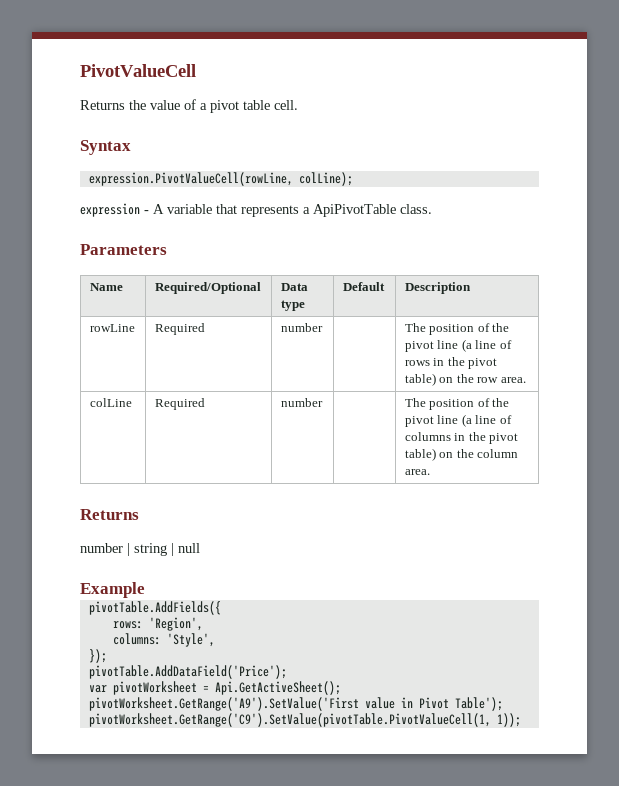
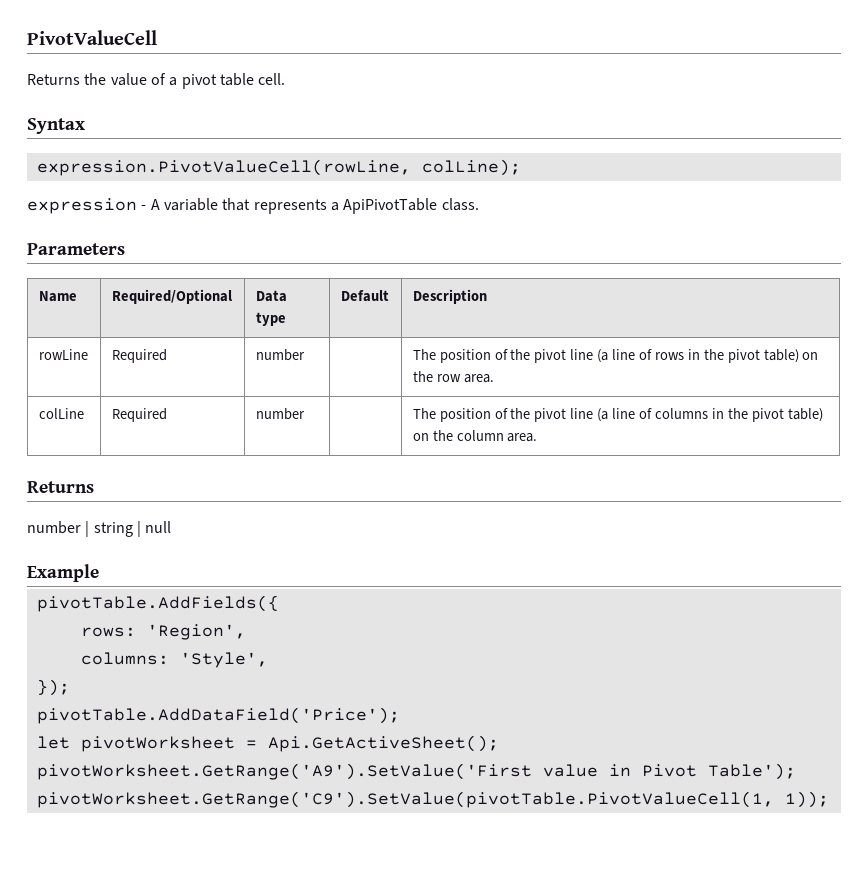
- var pivotWorksheet = Api.GetActiveSheet();
+ let pivotWorksheet = Api.GetActiveSheet();

